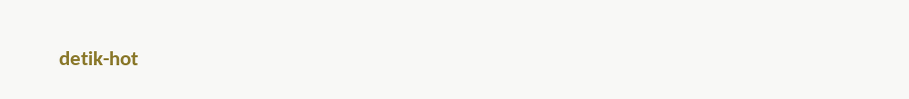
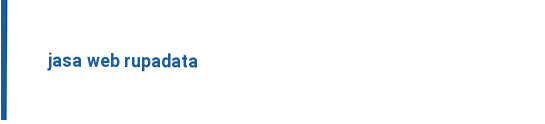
- detik-hot
+ jasa web rupadata

